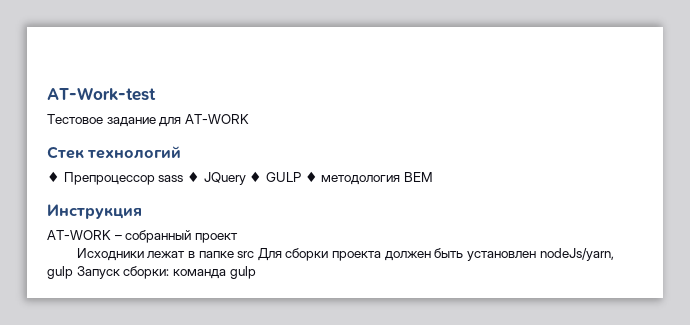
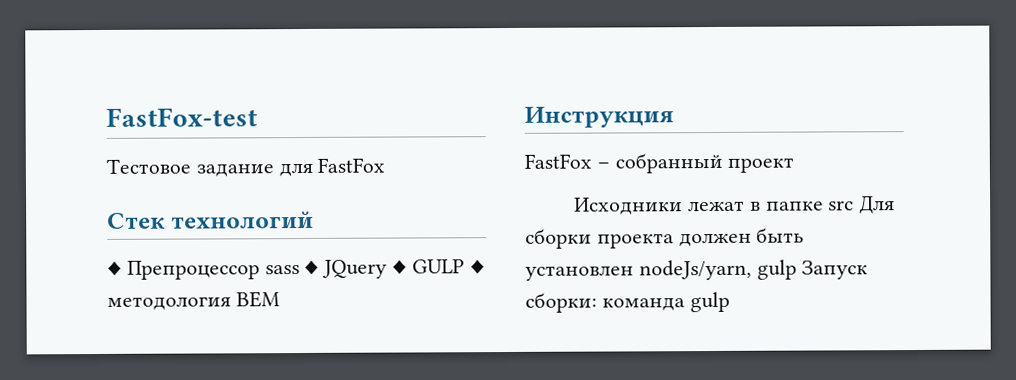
- AT-Work-test
+ FastFox-test
- Тестовое задание для AT-WORK
+ Тестовое задание для FastFox
- AT-WORK – собранный проект
+ FastFox – собранный проект

